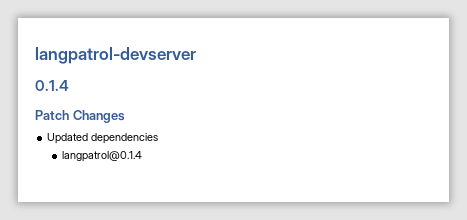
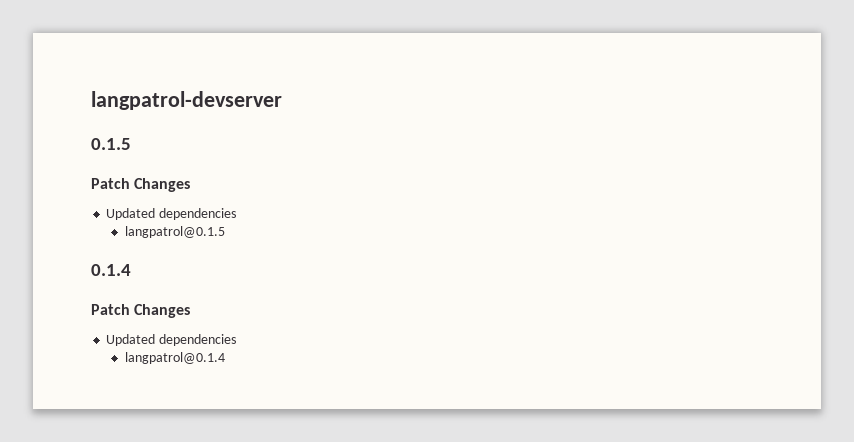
+ 0.1.5
+ Patch Changes
+ Updated dependencies
+ langpatrol@0.1.5

